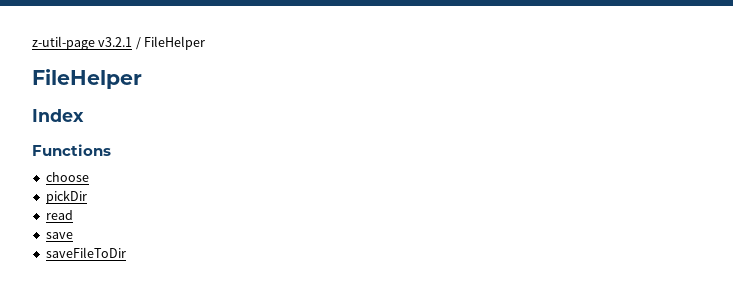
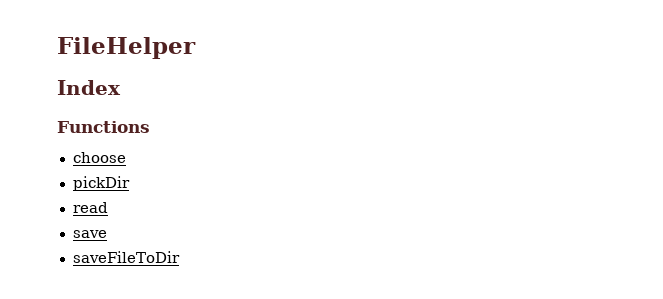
- z-util-page v3.2.1 / FileHelper

